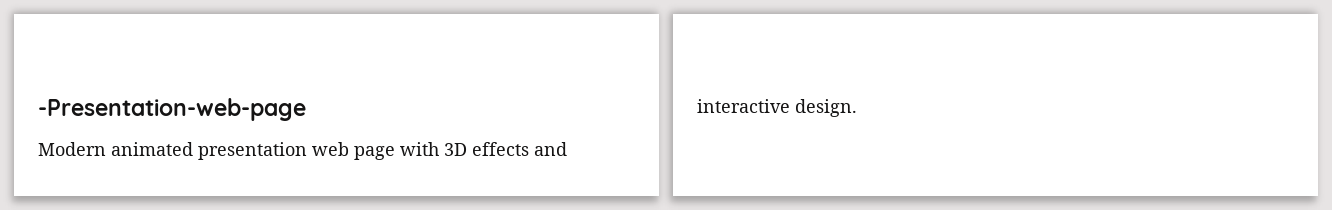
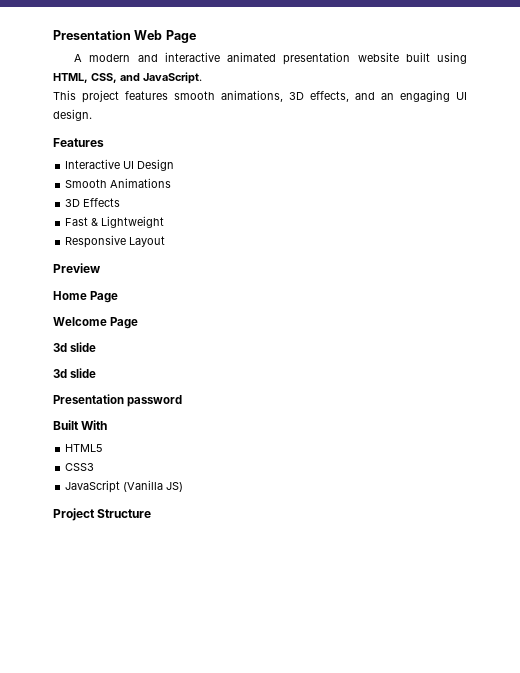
- -Presentation-web-page
- Modern animated presentation web page with 3D effects and interactive design.
+ Presentation Web Page
+ A modern and interactive animated presentation website built using HTML, CSS, and JavaScript.
+ This project features smooth animations, 3D effects, and an engaging UI design.
+ Features
+ Interactive UI Design
+ Smooth Animations
+ 3D Effects
+ Fast & Lightweight
+ Responsive Layout
+ Preview
+ Home Page
+ Welcome Page
+ 3d slide
+ 3d slide
+ Presentation password
+ Built With
+ HTML5
+ CSS3
+ JavaScript (Vanilla JS)
+ Project Structure

